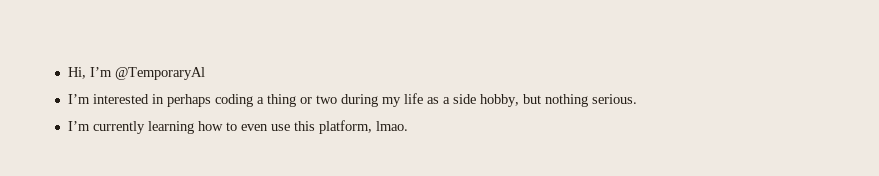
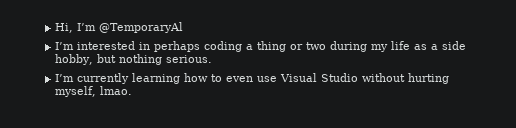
- I’m currently learning how to even use this platform, lmao.
+ I’m currently learning how to even use Visual Studio without hurting myself, lmao.

